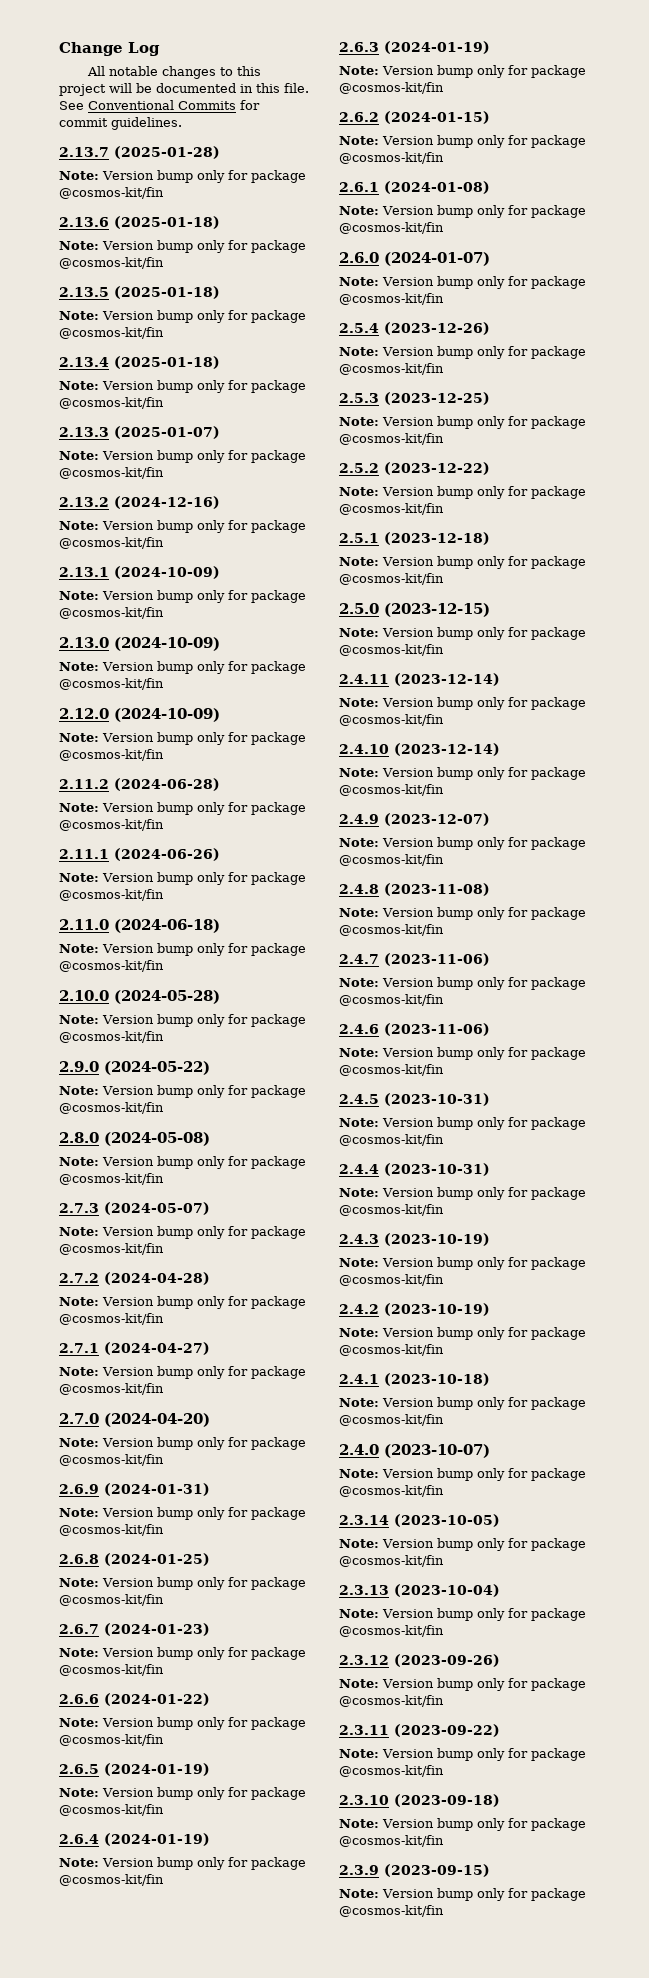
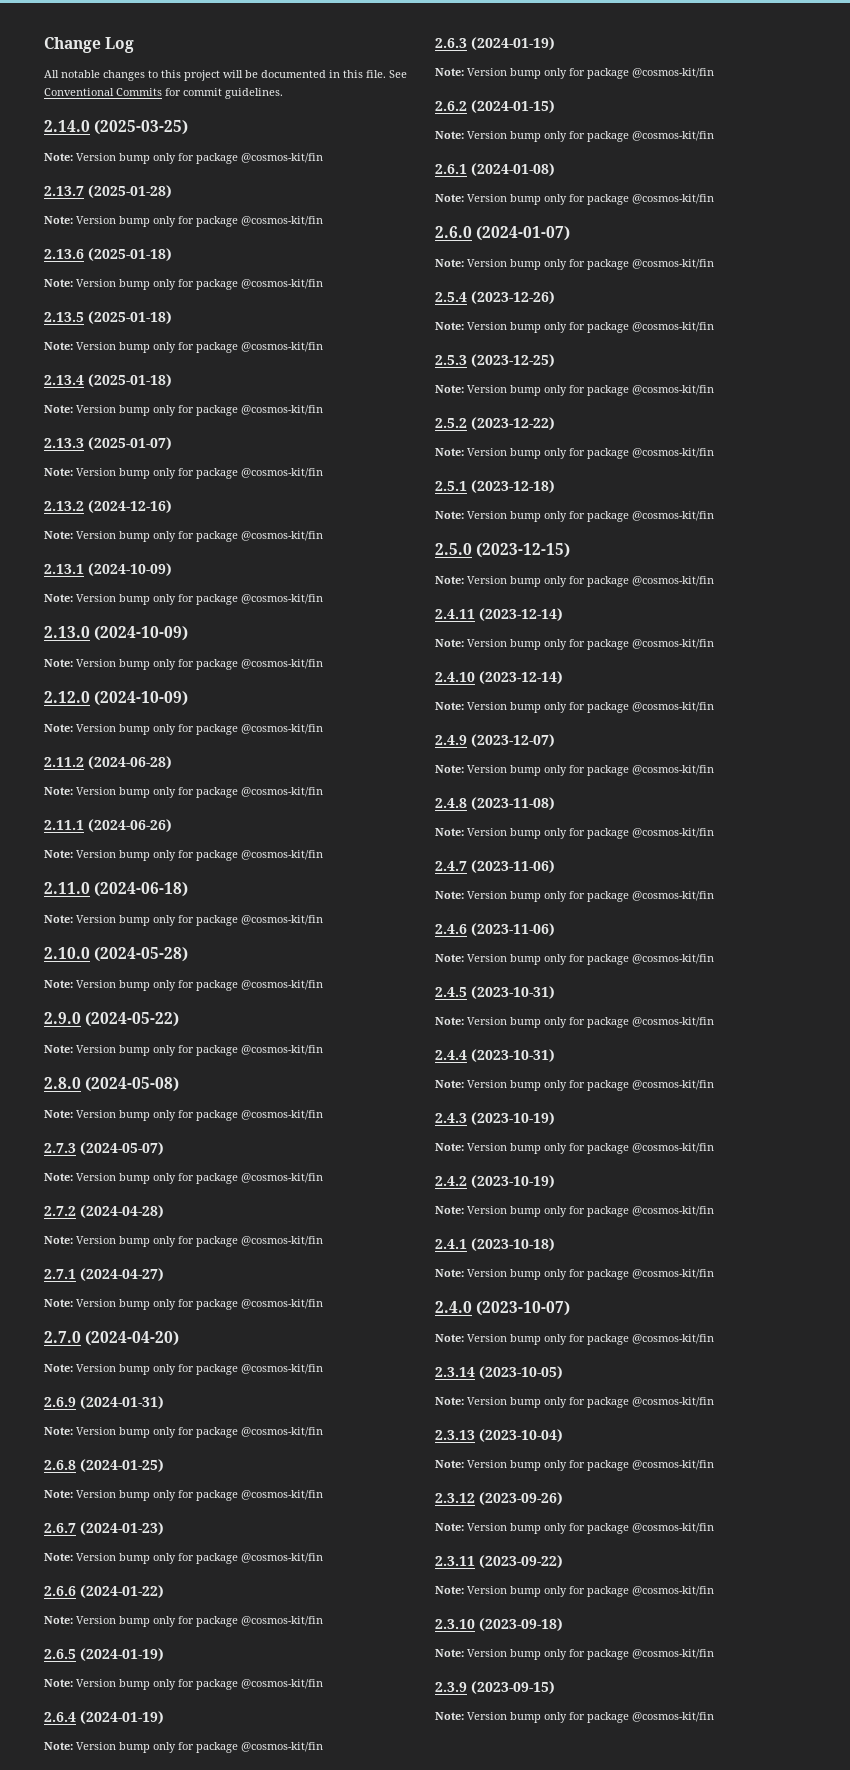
+ 2.14.0 (2025-03-25)
+ Note: Version bump only for package @cosmos-kit/fin

